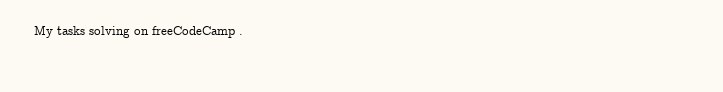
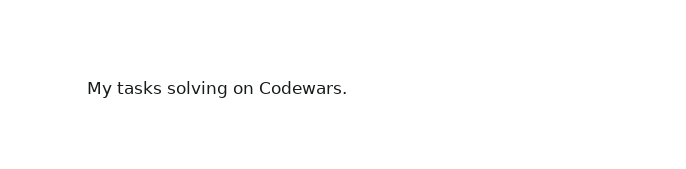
- My tasks solving on freeCodeCamp .
+ My tasks solving on Codewars.

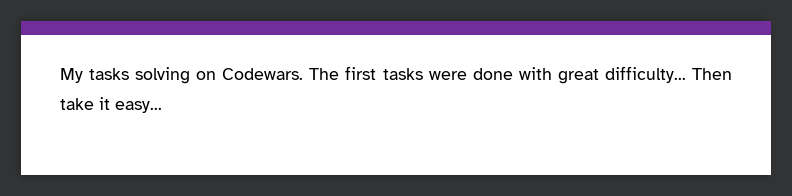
+ The first tasks were done with great difficulty... Then take it easy...

